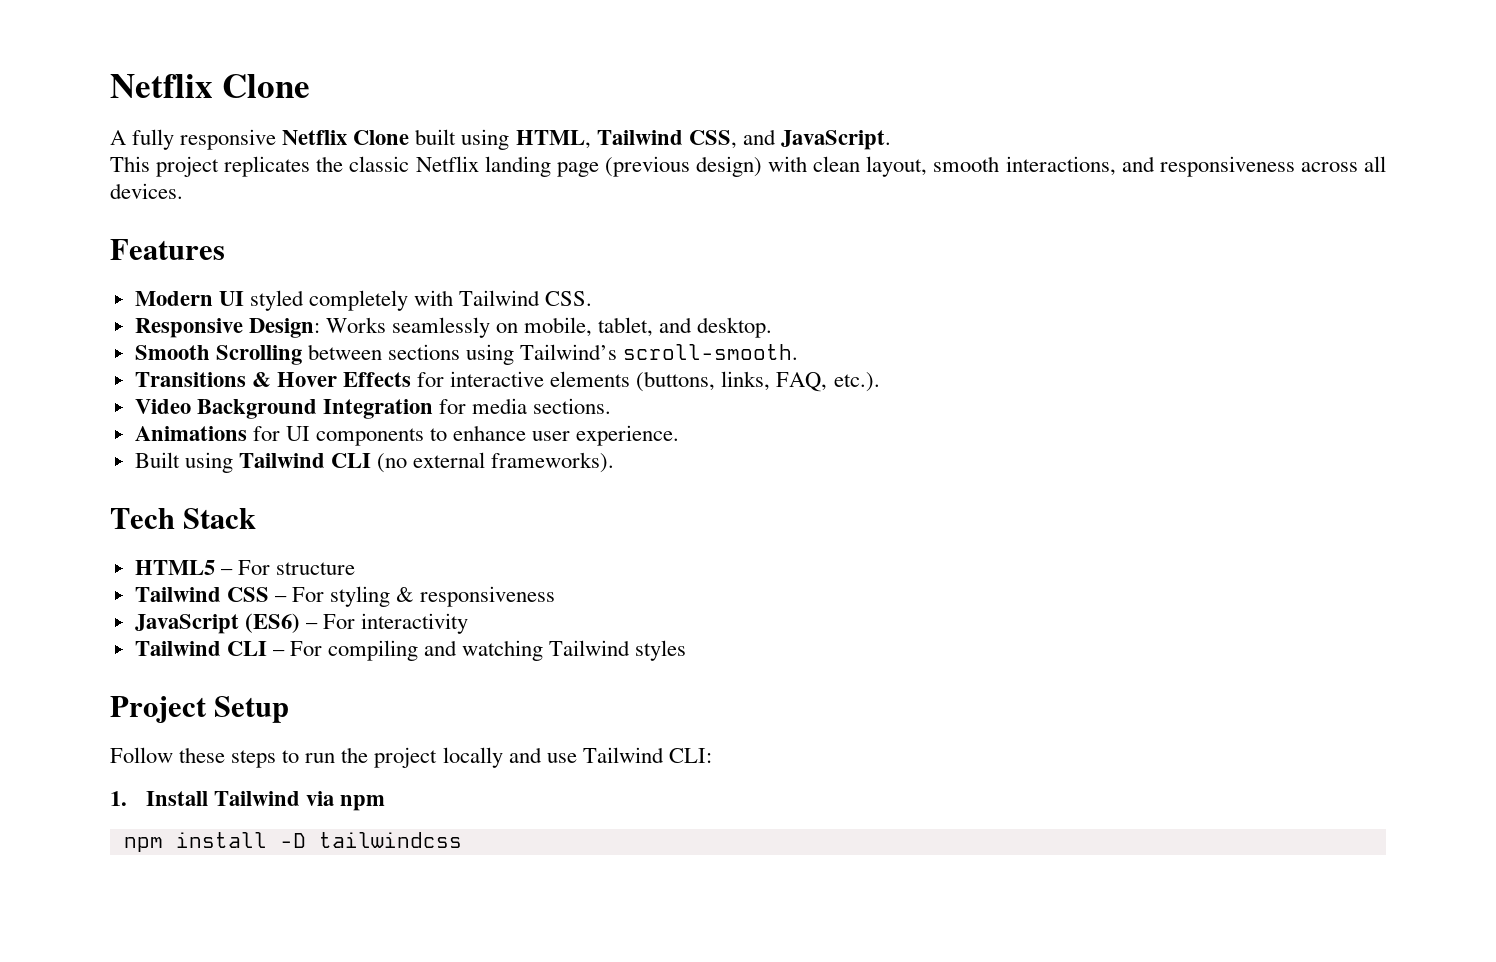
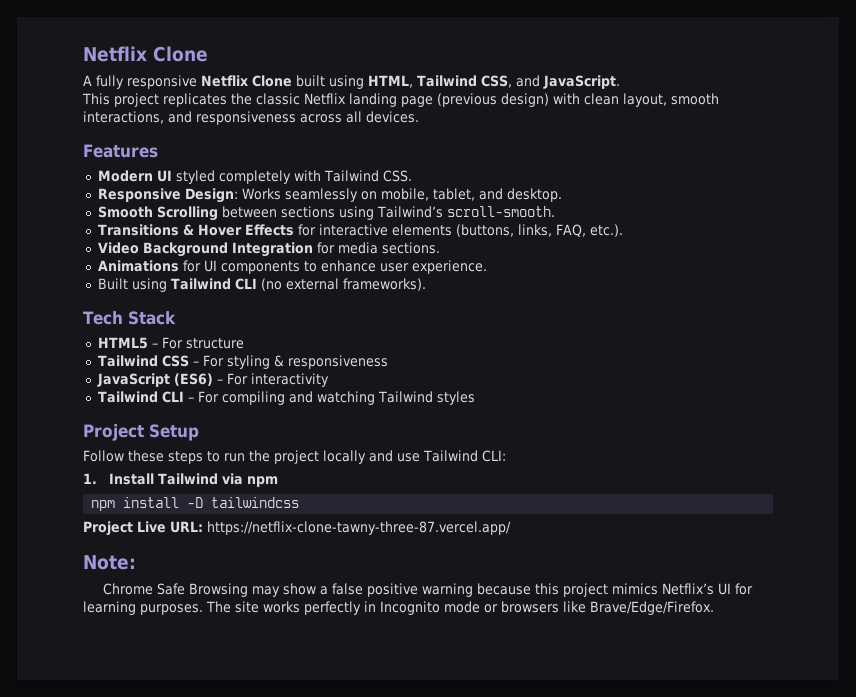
+ Project Live URL: https://netflix-clone-tawny-three-87.vercel.app/
+ Note:
+ Chrome Safe Browsing may show a false positive warning because this project mimics Netflix’s UI for learning purposes. The site works perfectly in Incognito mode or browsers like Brave/Edge/Firefox.

